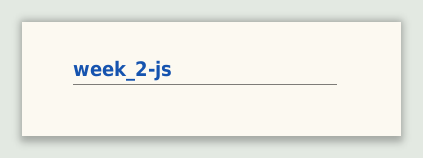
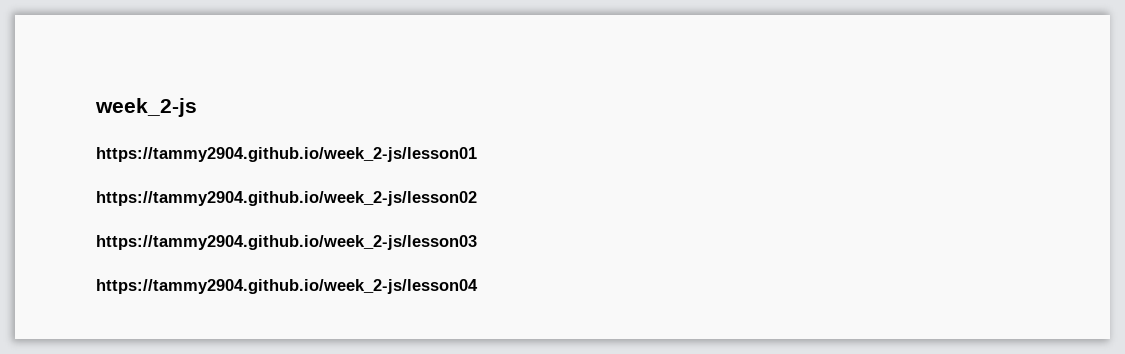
+ https://tammy2904.github.io/week_2-js/lesson01
+ https://tammy2904.github.io/week_2-js/lesson02
+ https://tammy2904.github.io/week_2-js/lesson03
+ https://tammy2904.github.io/week_2-js/lesson04

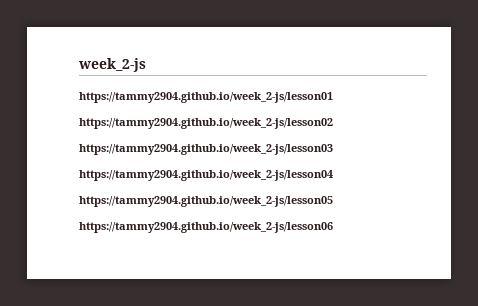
+ https://tammy2904.github.io/week_2-js/lesson05
+ https://tammy2904.github.io/week_2-js/lesson06

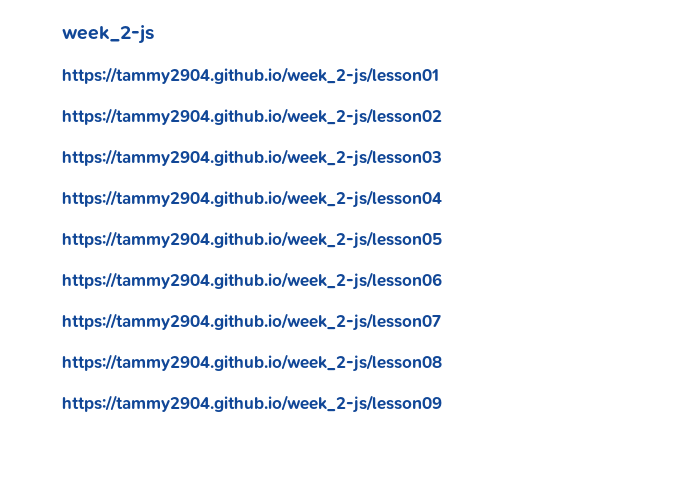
+ https://tammy2904.github.io/week_2-js/lesson07
+ https://tammy2904.github.io/week_2-js/lesson08
+ https://tammy2904.github.io/week_2-js/lesson09

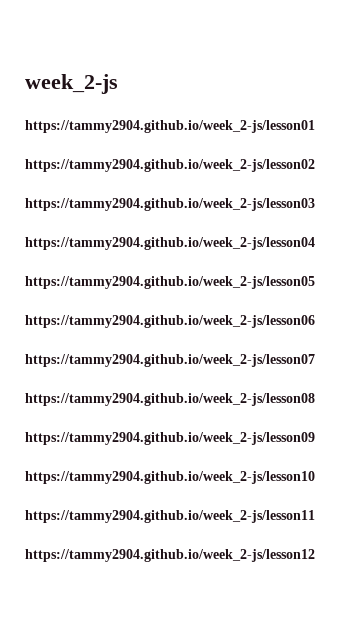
+ https://tammy2904.github.io/week_2-js/lesson10
+ https://tammy2904.github.io/week_2-js/lesson11
+ https://tammy2904.github.io/week_2-js/lesson12

